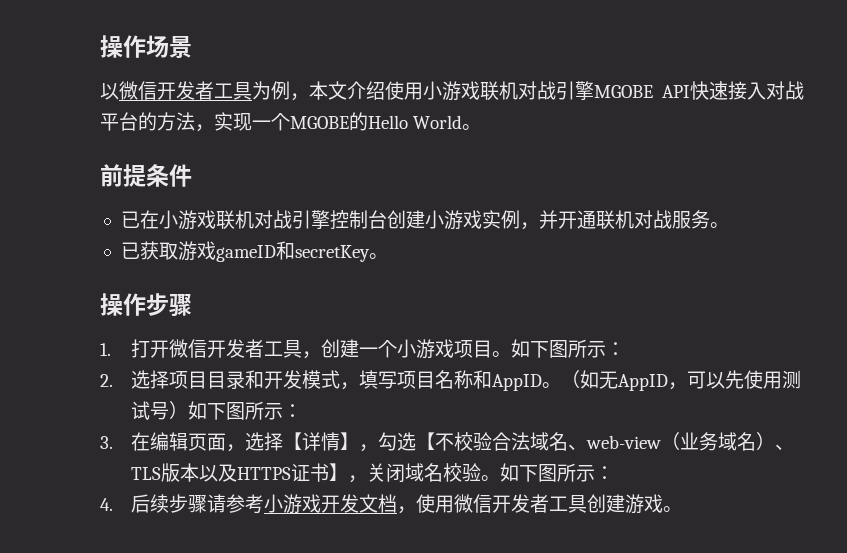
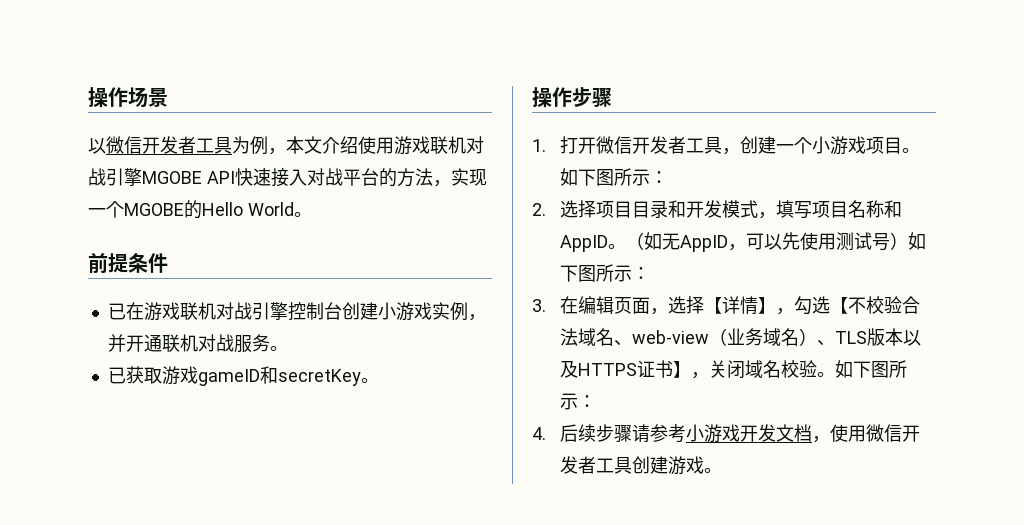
- 以微信开发者工具为例，本文介绍使用小游戏联机对战引擎MGOBE API快速接入对战平台的方法，实现一个MGOBE的Hello World。
+ 以微信开发者工具为例，本文介绍使用游戏联机对战引擎MGOBE API快速接入对战平台的方法，实现一个MGOBE的Hello World。
- 已在小游戏联机对战引擎控制台创建小游戏实例，并开通联机对战服务。
+ 已在游戏联机对战引擎控制台创建小游戏实例，并开通联机对战服务。

